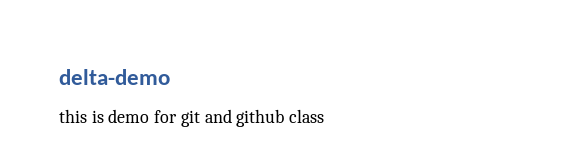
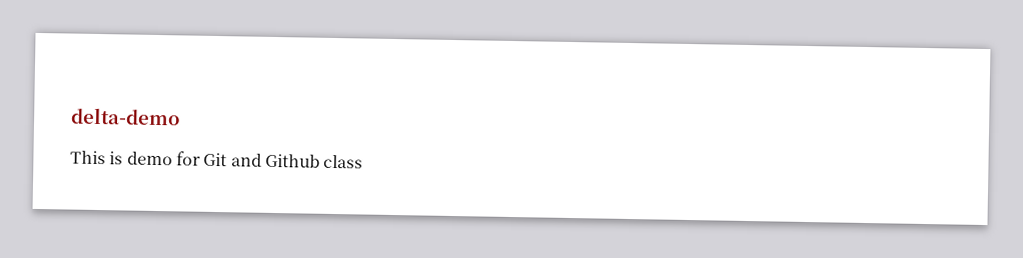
- this is demo for git and github class
+ This is demo for Git and Github class

